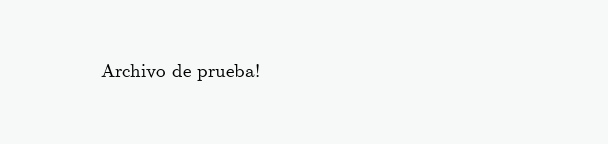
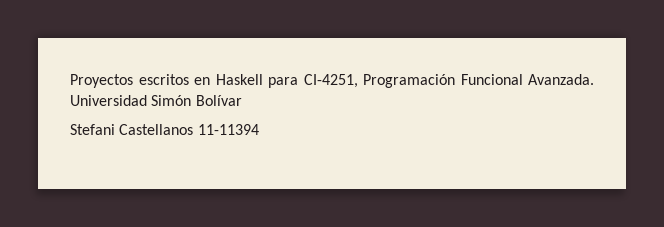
- Archivo de prueba!
+ Proyectos escritos en Haskell para CI-4251, Programación Funcional Avanzada. Universidad Simón Bolívar
+ Stefani Castellanos 11-11394

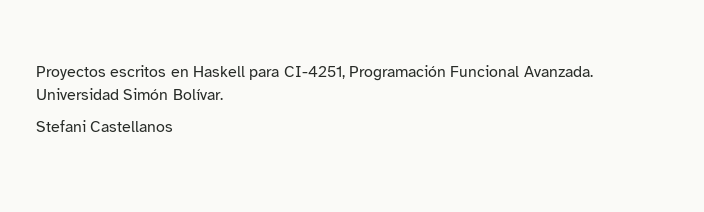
- Universidad Simón Bolívar
+ Universidad Simón Bolívar.
- Stefani Castellanos 11-11394
+ Stefani Castellanos

